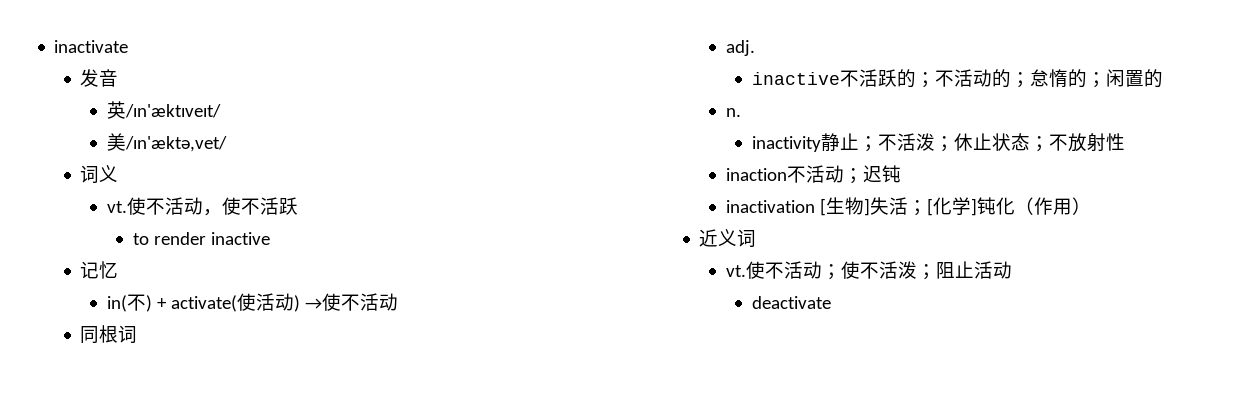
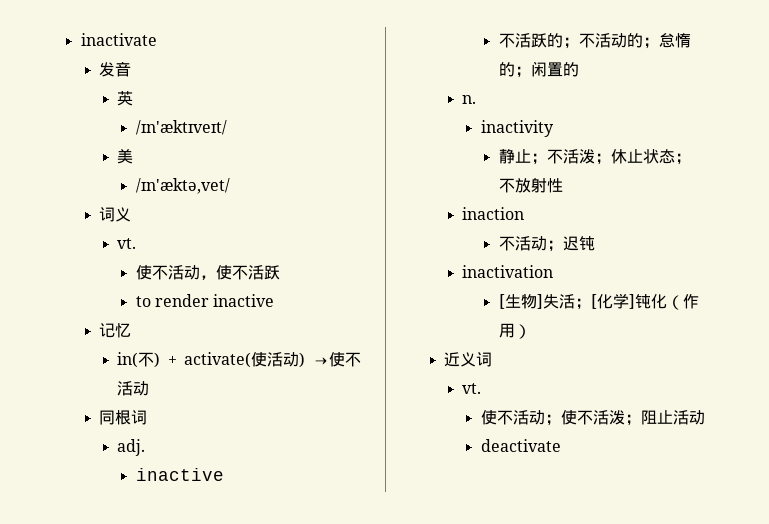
- 英/ɪn'æktɪveɪt/
+ 英
+ /ɪn'æktɪveɪt/
- 美/ɪn'æktə,vet/
+ 美
+ /ɪn'æktə,vet/
  词义
- vt.使不活动，使不活跃
+ vt.
+ 使不活动，使不活跃
  adj.
- inactive不活跃的；不活动的；怠惰的；闲置的
+ inactive
+ 不活跃的；不活动的；怠惰的；闲置的
- inactivity静止；不活泼；休止状态；不放射性
+ inactivity
+ 静止；不活泼；休止状态；不放射性
- inaction不活动；迟钝
+ inaction
+ 不活动；迟钝
- inactivation [生物]失活；[化学]钝化（作用）
+ inactivation
+ [生物]失活；[化学]钝化（作用）
  近义词
- vt.使不活动；使不活泼；阻止活动
+ vt.
+ 使不活动；使不活泼；阻止活动

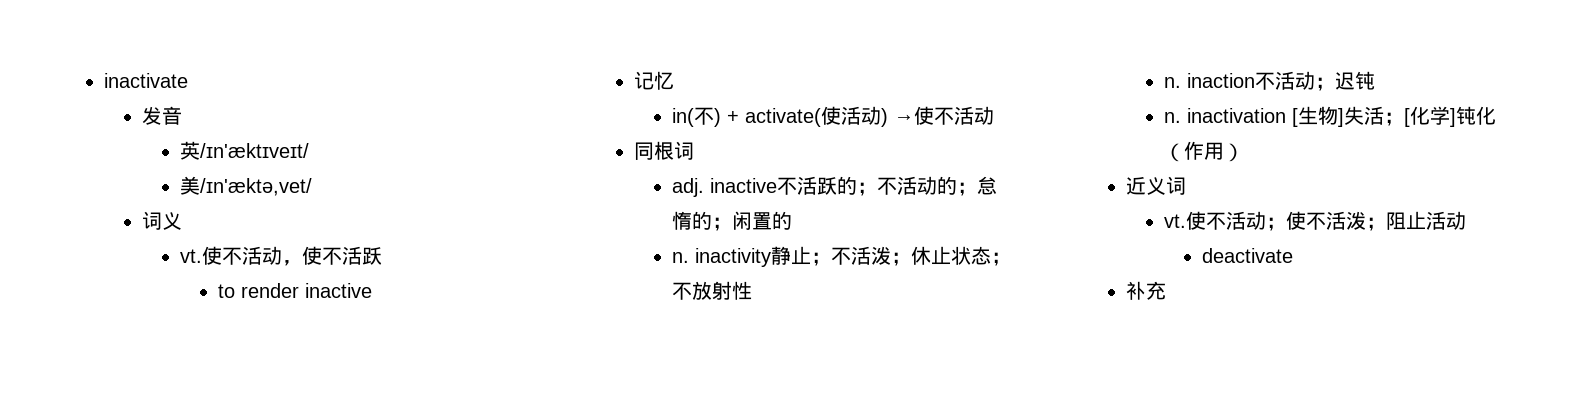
- 英
- /ɪn'æktɪveɪt/
+ 英/ɪn'æktɪveɪt/
- 美
- /ɪn'æktə,vet/
+ 美/ɪn'æktə,vet/
  词义
- vt.
- 使不活动，使不活跃
+ vt.使不活动，使不活跃
- adj.
- inactive
- 不活跃的；不活动的；怠惰的；闲置的
+ adj. inactive不活跃的；不活动的；怠惰的；闲置的
- n.
- inactivity
- 静止；不活泼；休止状态；不放射性
+ n. inactivity静止；不活泼；休止状态；不放射性
- inaction
- 不活动；迟钝
+ n. inaction不活动；迟钝
- inactivation
- [生物]失活；[化学]钝化（作用）
+ n. inactivation [生物]失活；[化学]钝化（作用）
  近义词
- vt.
- 使不活动；使不活泼；阻止活动
+ vt.使不活动；使不活泼；阻止活动
+ 补充

